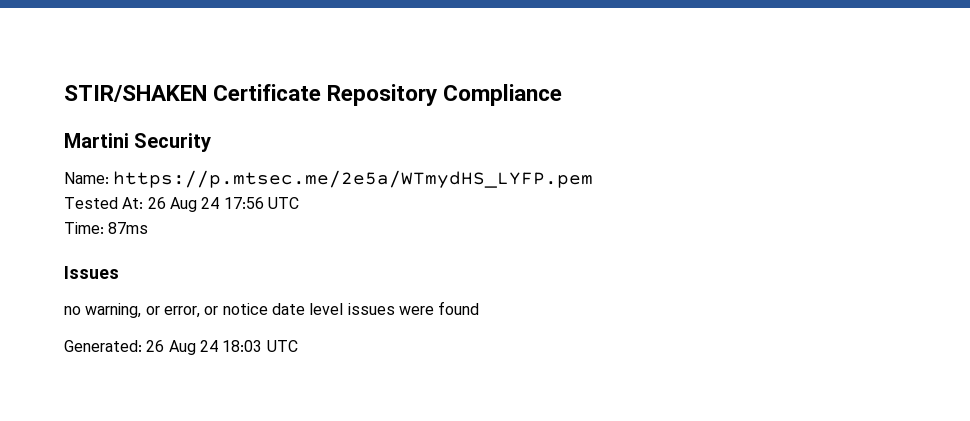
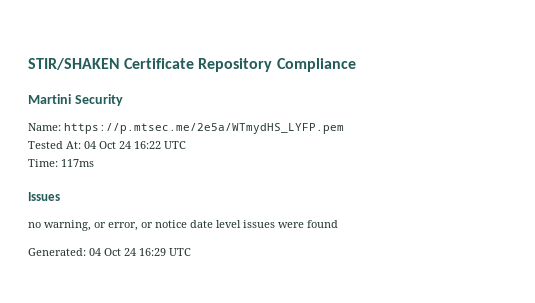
- Tested At: 26 Aug 24 17:56 UTC
+ Tested At: 04 Oct 24 16:22 UTC
- Time: 87ms
+ Time: 117ms
- Generated: 26 Aug 24 18:03 UTC
+ Generated: 04 Oct 24 16:29 UTC

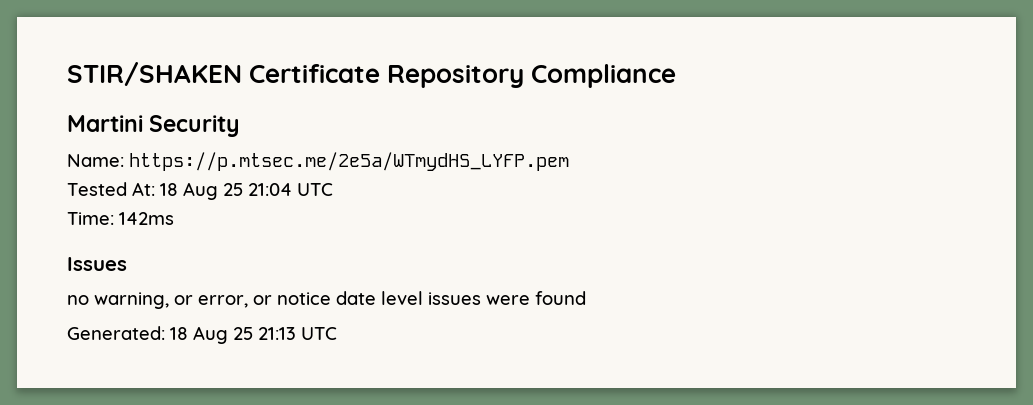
- Tested At: 04 Oct 24 16:22 UTC
+ Tested At: 18 Aug 25 21:04 UTC
- Time: 117ms
+ Time: 142ms
- Generated: 04 Oct 24 16:29 UTC
+ Generated: 18 Aug 25 21:13 UTC

